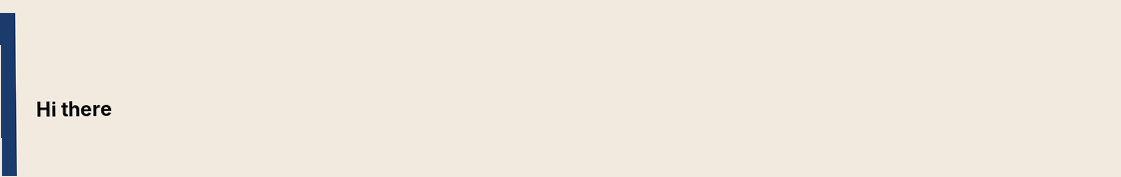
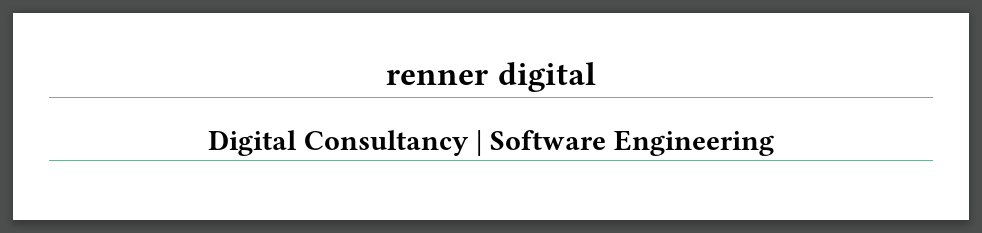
- Hi there
+ renner digital
+ Digital Consultancy | Software Engineering

